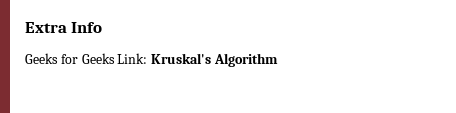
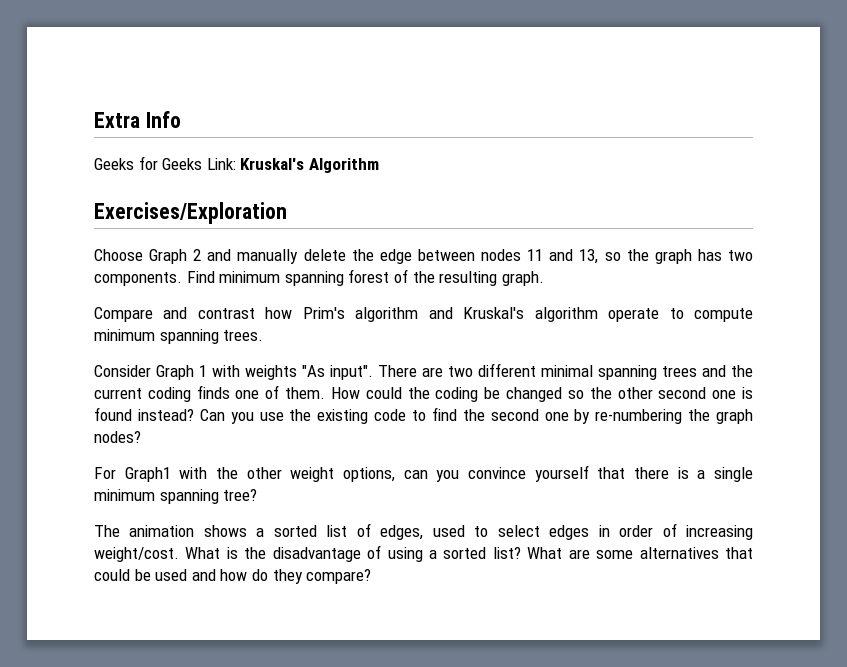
+ Exercises/Exploration
+ Choose Graph 2 and manually delete the edge between nodes 11 and 13, so the graph has two components. Find minimum spanning forest of the resulting graph.
+ Compare and contrast how Prim's algorithm and Kruskal's algorithm operate to compute minimum spanning trees.
+ Consider Graph 1 with weights "As input". There are two different minimal spanning trees and the current coding finds one of them. How could the coding be changed so the other second one is found instead? Can you use the existing code to find the second one by re-numbering the graph nodes?
+ For Graph1 with the other weight options, can you convince yourself that there is a single minimum spanning tree?
+ The animation shows a sorted list of edges, used to select edges in order of increasing weight/cost. What is the disadvantage of using a sorted list? What are some alternatives that could be used and how do they compare?

